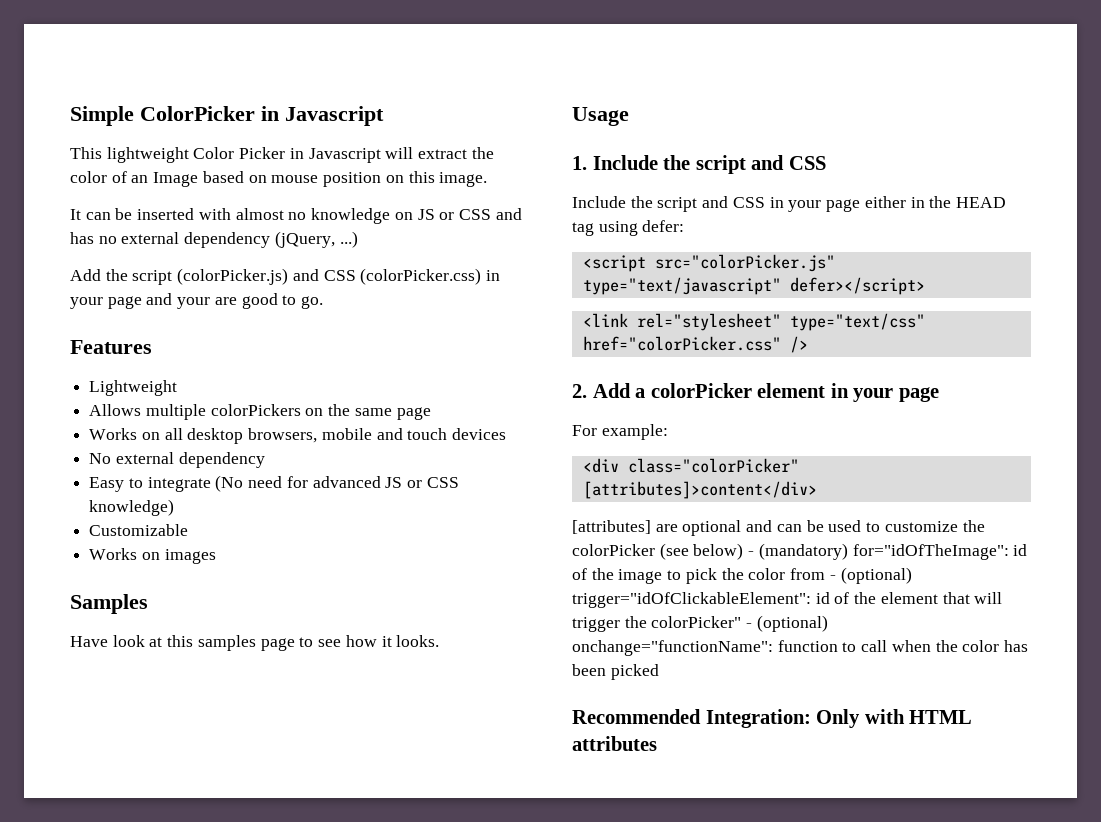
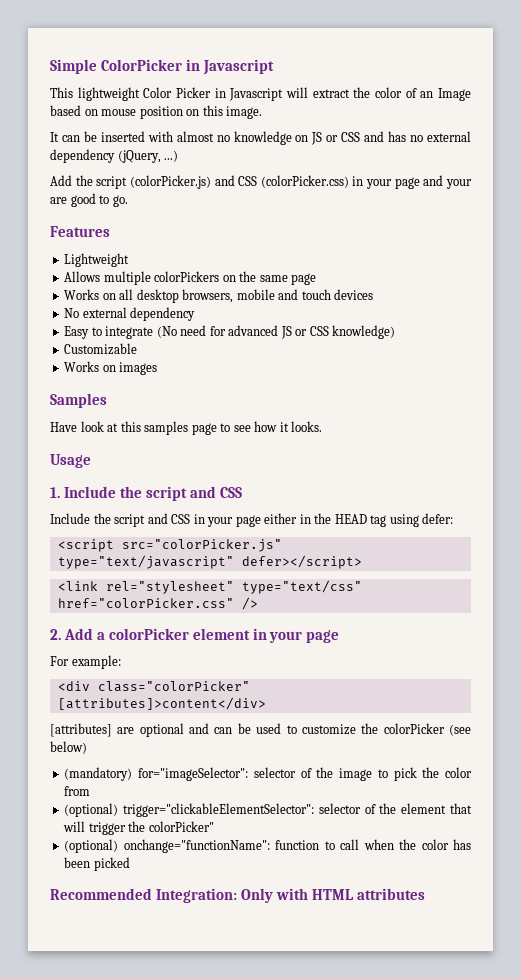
- [attributes] are optional and can be used to customize the colorPicker (see below) - (mandatory) for="idOfTheImage": id of the image to pick the color from - (optional) trigger="idOfClickableElement": id of the element that will trigger the colorPicker" - (optional) onchange="functionName": function to call when the color has been picked
+ [attributes] are optional and can be used to customize the colorPicker (see below)
+ (mandatory) for="imageSelector": selector of the image to pick the color from
+ (optional) trigger="clickableElementSelector": selector of the element that will trigger the colorPicker"
+ (optional) onchange="functionName": function to call when the color has been picked

